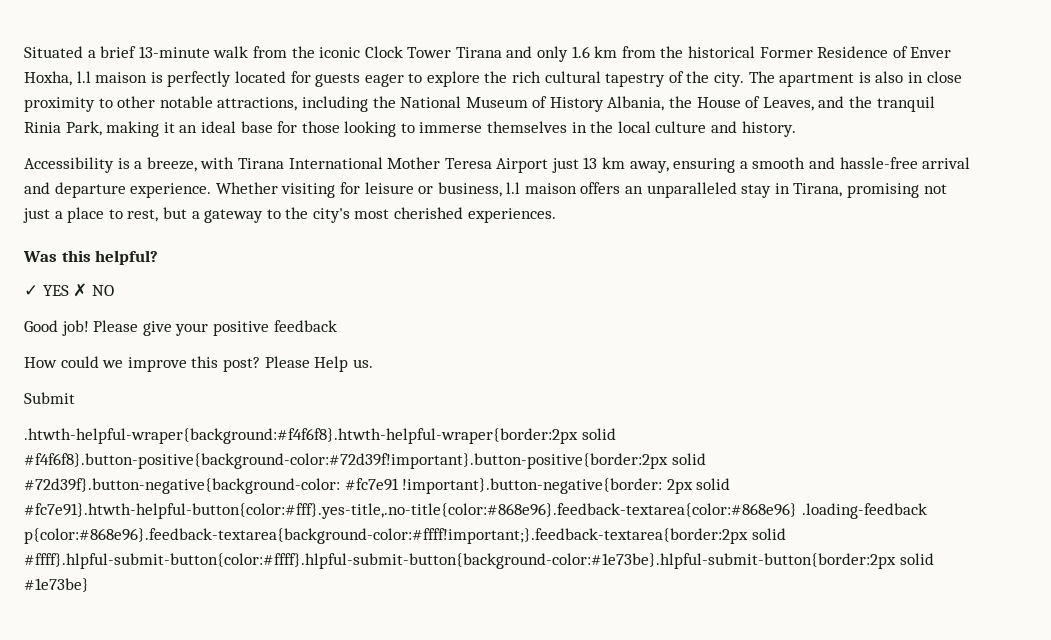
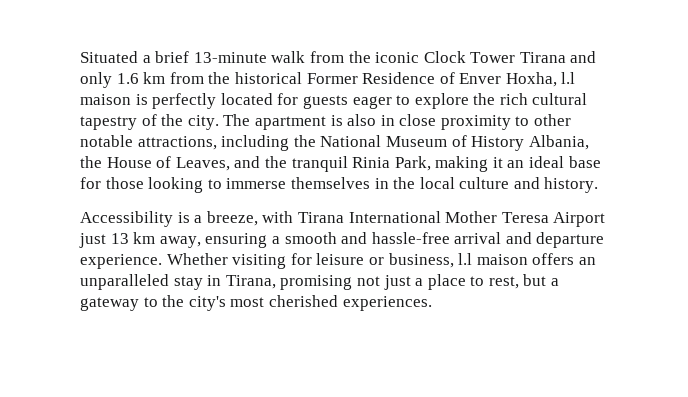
- Was this helpful?
- ✓ YES ✗ NO
- Good job! Please give your positive feedback
- How could we improve this post? Please Help us.
- Submit
- .htwth-helpful-wraper{background:#f4f6f8}.htwth-helpful-wraper{border:2px solid #f4f6f8}.button-positive{background-color:#72d39f!important}.button-positive{border:2px solid #72d39f}.button-negative{background-color: #fc7e91 !important}.button-negative{border: 2px solid #fc7e91}.htwth-helpful-button{color:#fff}.yes-title,.no-title{color:#868e96}.feedback-textarea{color:#868e96} .loading-feedback p{color:#868e96}.feedback-textarea{background-color:#ffff!important;}.feedback-textarea{border:2px solid #ffff}.hlpful-submit-button{color:#ffff}.hlpful-submit-button{background-color:#1e73be}.hlpful-submit-button{border:2px solid #1e73be}

